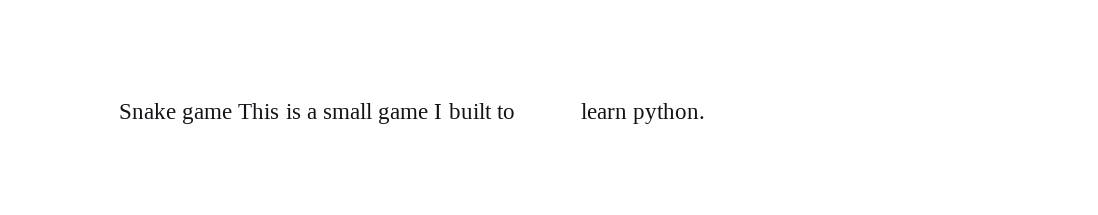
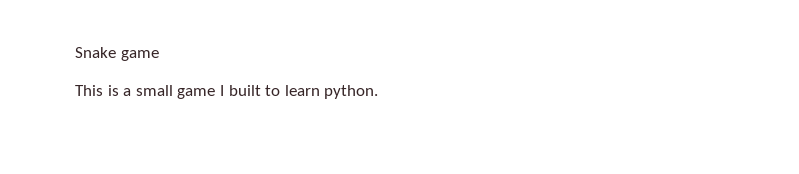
- Snake game This is a small game I built to learn python.
+ Snake game
+ This is a small game I built to learn python.

